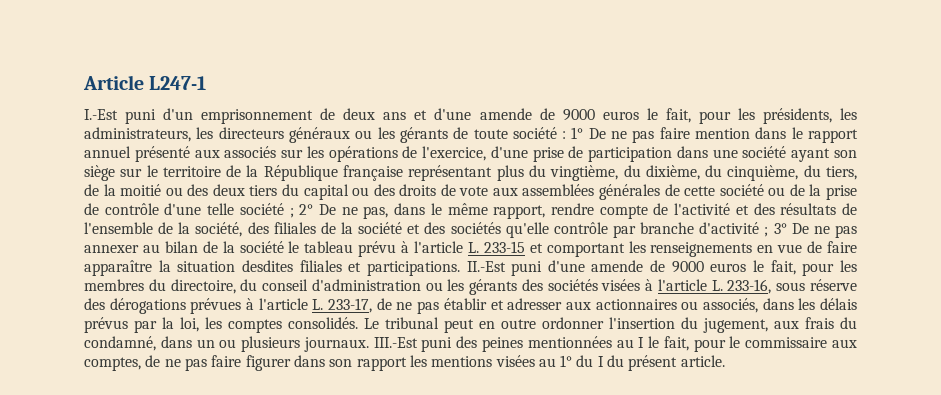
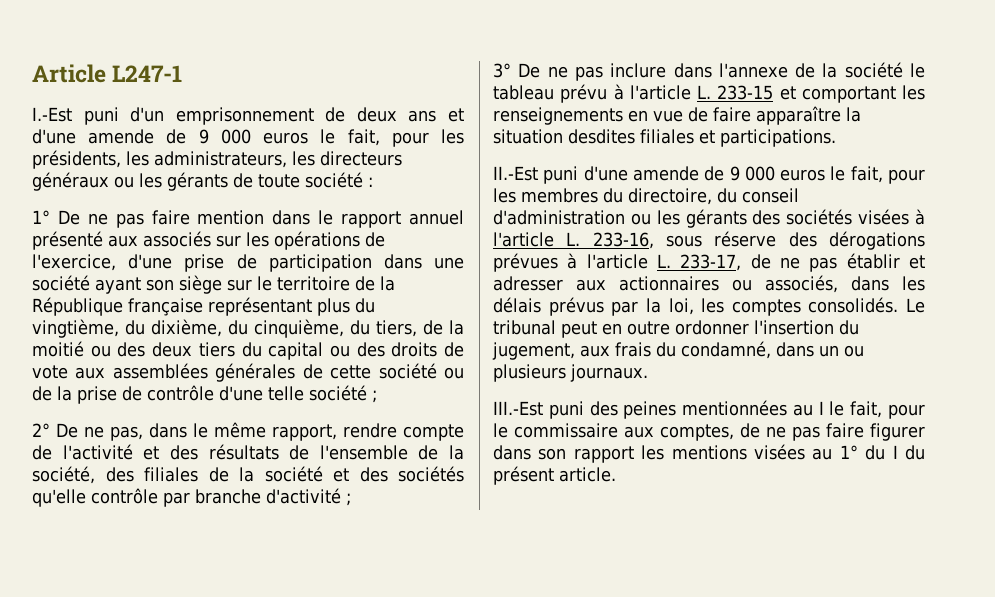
- I.-Est puni d'un emprisonnement de deux ans et d'une amende de 9000 euros le fait, pour les présidents, les administrateurs, les directeurs généraux ou les gérants de toute société : 1° De ne pas faire mention dans le rapport annuel présenté aux associés sur les opérations de l'exercice, d'une prise de participation dans une société ayant son siège sur le territoire de la République française représentant plus du vingtième, du dixième, du cinquième, du tiers, de la moitié ou des deux tiers du capital ou des droits de vote aux assemblées générales de cette société ou de la prise de contrôle d'une telle société ; 2° De ne pas, dans le même rapport, rendre compte de l'activité et des résultats de l'ensemble de la société, des filiales de la société et des sociétés qu'elle contrôle par branche d'activité ; 3° De ne pas annexer au bilan de la société le tableau prévu à l'article L. 233-15 et comportant les renseignements en vue de faire apparaître la situation desdites filiales et participations. II.-Est puni d'une amende de 9000 euros le fait, pour les membres du directoire, du conseil d'administration ou les gérants des sociétés visées à l'article L. 233-16, sous réserve des dérogations prévues à l'article L. 233-17, de ne pas établir et adresser aux actionnaires ou associés, dans les délais prévus par la loi, les comptes consolidés.
+ I.-Est puni d'un emprisonnement de deux ans et d'une amende de 9 000 euros le fait, pour les présidents, les administrateurs, les directeurs généraux ou les gérants de toute société :
+ 1° De ne pas faire mention dans le rapport annuel présenté aux associés sur les opérations de l'exercice, d'une prise de participation dans une société ayant son siège sur le territoire de la République française représentant plus du vingtième, du dixième, du cinquième, du tiers, de la moitié ou des deux tiers du capital ou des droits de vote aux assemblées générales de cette société ou de la prise de contrôle d'une telle société ;
+ 2° De ne pas, dans le même rapport, rendre compte de l'activité et des résultats de l'ensemble de la société, des filiales de la société et des sociétés qu'elle contrôle par branche d'activité ;
+ 3° De ne pas inclure dans l'annexe de la société le tableau prévu à l'article L. 233-15 et comportant les renseignements en vue de faire apparaître la situation desdites filiales et participations.
+ II.-Est puni d'une amende de 9 000 euros le fait, pour les membres du directoire, du conseil d'administration ou les gérants des sociétés visées à l'article L. 233-16, sous réserve des dérogations prévues à l'article L. 233-17, de ne pas établir et adresser aux actionnaires ou associés, dans les délais prévus par la loi, les comptes consolidés.
- Le tribunal peut en outre ordonner l'insertion du jugement, aux frais du condamné, dans un ou plusieurs journaux. III.-Est puni des peines mentionnées au I le fait, pour le commissaire aux comptes, de ne pas faire figurer dans son rapport les mentions visées au 1° du I du présent article.
+ Le tribunal peut en outre ordonner l'insertion du jugement, aux frais du condamné, dans un ou plusieurs journaux.
+ III.-Est puni des peines mentionnées au I le fait, pour le commissaire aux comptes, de ne pas faire figurer dans son rapport les mentions visées au 1° du I du présent article.

